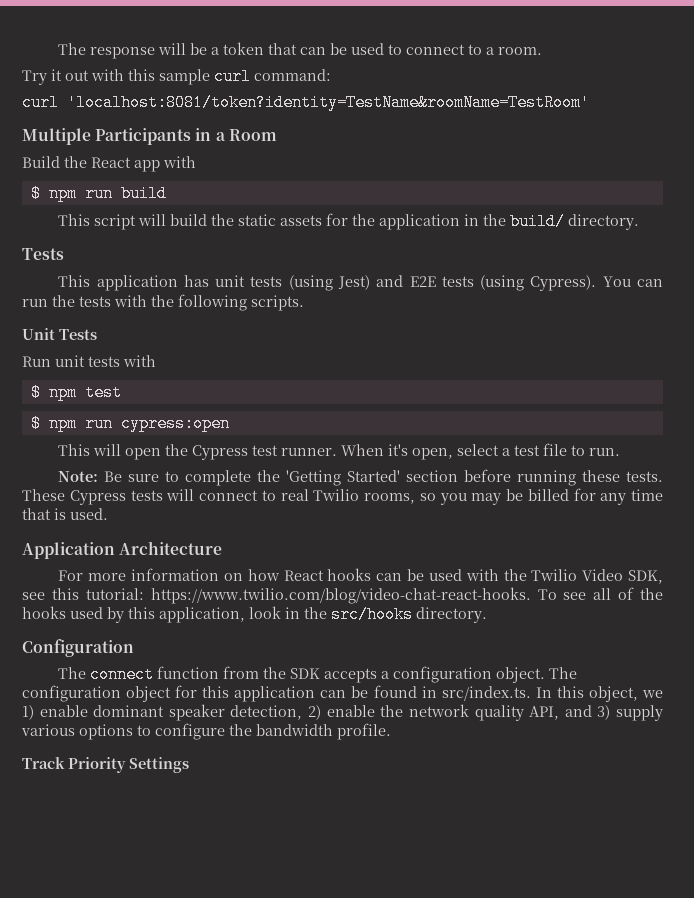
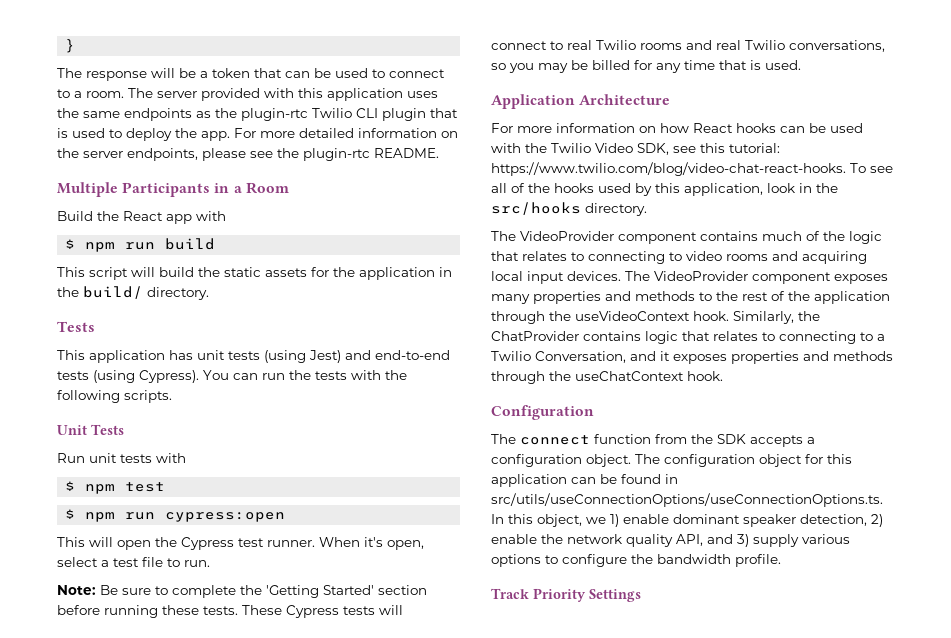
+ }
- The response will be a token that can be used to connect to a room.
- Try it out with this sample curl command:
- curl 'localhost:8081/token?identity=TestName&roomName=TestRoom'
+ The response will be a token that can be used to connect to a room. The server provided with this application uses the same endpoints as the plugin-rtc Twilio CLI plugin that is used to deploy the app. For more detailed information on the server endpoints, please see the plugin-rtc README.
- This application has unit tests (using Jest) and E2E tests (using Cypress).
+ This application has unit tests (using Jest) and end-to-end tests (using Cypress).
- These Cypress tests will connect to real Twilio rooms, so you may be billed for any time that is used.
+ These Cypress tests will connect to real Twilio rooms and real Twilio conversations, so you may be billed for any time that is used.
+ The VideoProvider component contains much of the logic that relates to connecting to video rooms and acquiring local input devices. The VideoProvider component exposes many properties and methods to the rest of the application through the useVideoContext hook. Similarly, the ChatProvider contains logic that relates to connecting to a Twilio Conversation, and it exposes properties and methods through the useChatContext hook.
- The configuration object for this application can be found in src/index.ts. In this object, we 1) enable dominant speaker detection, 2) enable the network quality API, and 3) supply various options to configure the bandwidth profile.
+ The configuration object for this application can be found in src/utils/useConnectionOptions/useConnectionOptions.ts. In this object, we 1) enable dominant speaker detection, 2) enable the network quality API, and 3) supply various options to configure the bandwidth profile.

